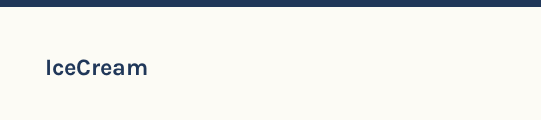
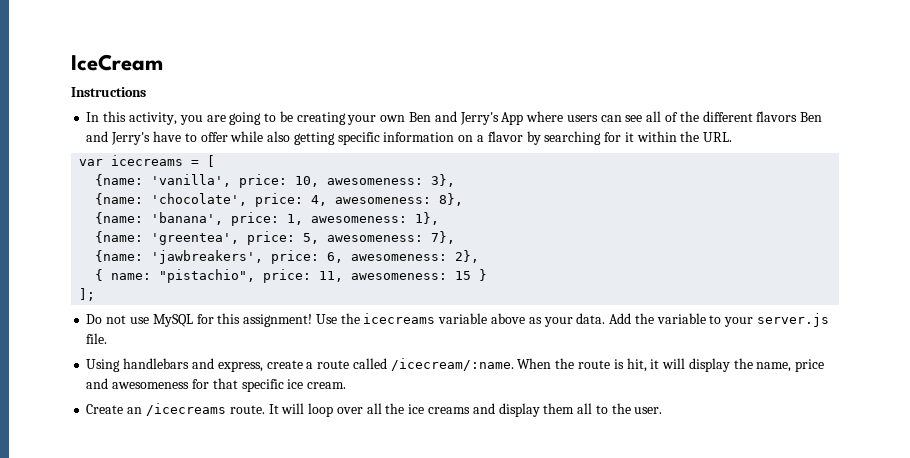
+ Instructions
+ In this activity, you are going to be creating your own Ben and Jerry's App where users can see all of the different flavors Ben and Jerry's have to offer while also getting specific information on a flavor by searching for it within the URL.
+ var icecreams = [
+ {name: 'vanilla', price: 10, awesomeness: 3},
+ {name: 'chocolate', price: 4, awesomeness: 8},
+ {name: 'banana', price: 1, awesomeness: 1},
+ {name: 'greentea', price: 5, awesomeness: 7},
+ {name: 'jawbreakers', price: 6, awesomeness: 2},
+ { name: "pistachio", price: 11, awesomeness: 15 }
+ ];
+ Do not use MySQL for this assignment! Use the icecreams variable above as your data. Add the variable to your server.js file.
+ Using handlebars and express, create a route called /icecream/:name. When the route is hit, it will display the name, price and awesomeness for that specific ice cream.
+ Create an /icecreams route. It will loop over all the ice creams and display them all to the user.

